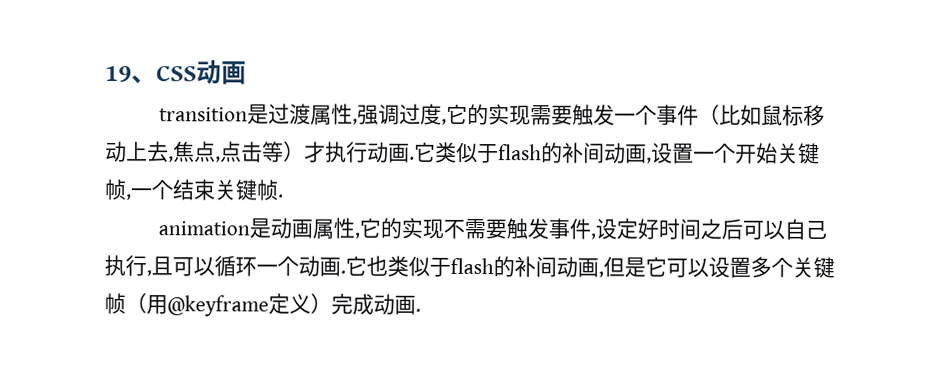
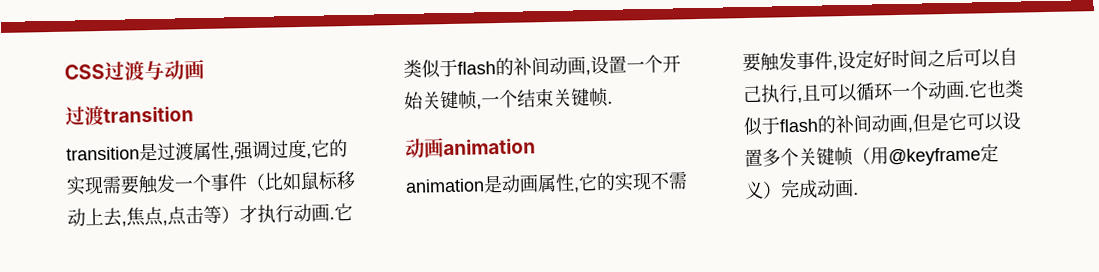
- 19、CSS动画
+ CSS过渡与动画
+ 过渡transition
+ 动画animation

